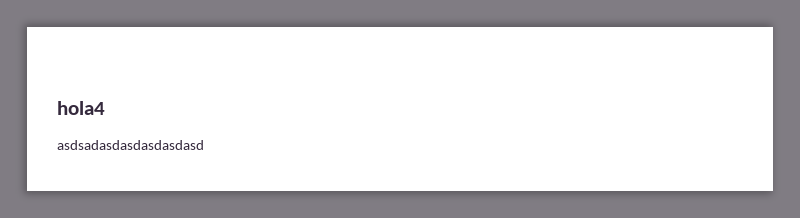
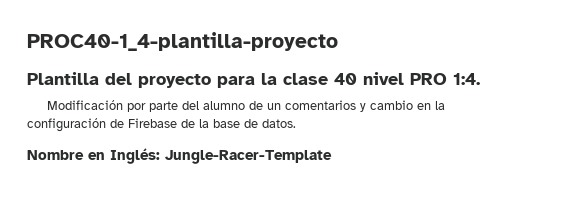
- hola4
- asdsadasdasdasdasdasd
+ PROC40-1_4-plantilla-proyecto
+ Plantilla del proyecto para la clase 40 nivel PRO 1:4.
+ Modificación por parte del alumno de un comentarios y cambio en la configuración de Firebase de la base de datos.
+ Nombre en Inglés: Jungle-Racer-Template

